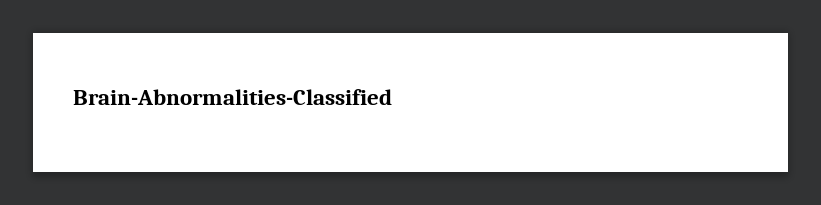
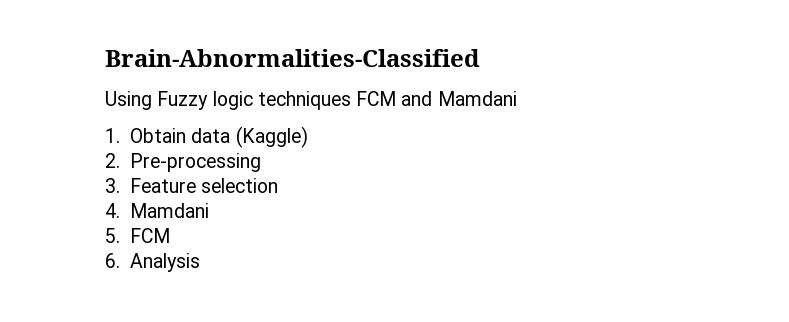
+ Using Fuzzy logic techniques FCM and Mamdani
+ 1. Obtain data (Kaggle)
+ 2. Pre-processing
+ 3. Feature selection
+ 4. Mamdani
+ 5. FCM
+ 6. Analysis

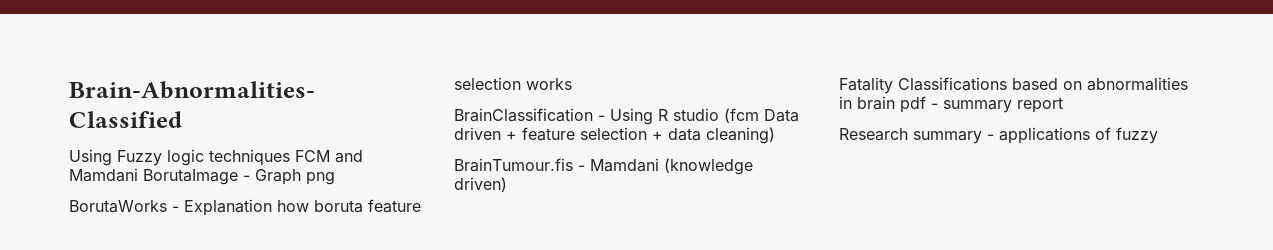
- Using Fuzzy logic techniques FCM and Mamdani
- 1. Obtain data (Kaggle)
- 2. Pre-processing
- 3. Feature selection
- 4. Mamdani
- 5. FCM
- 6. Analysis
+ Using Fuzzy logic techniques FCM and Mamdani BorutaImage - Graph png
+ BorutaWorks - Explanation how boruta feature selection works
+ BrainClassification - Using R studio (fcm Data driven + feature selection + data cleaning)
+ BrainTumour.fis - Mamdani (knowledge driven)
+ Fatality Classifications based on abnormalities in brain pdf - summary report
+ Research summary - applications of fuzzy

